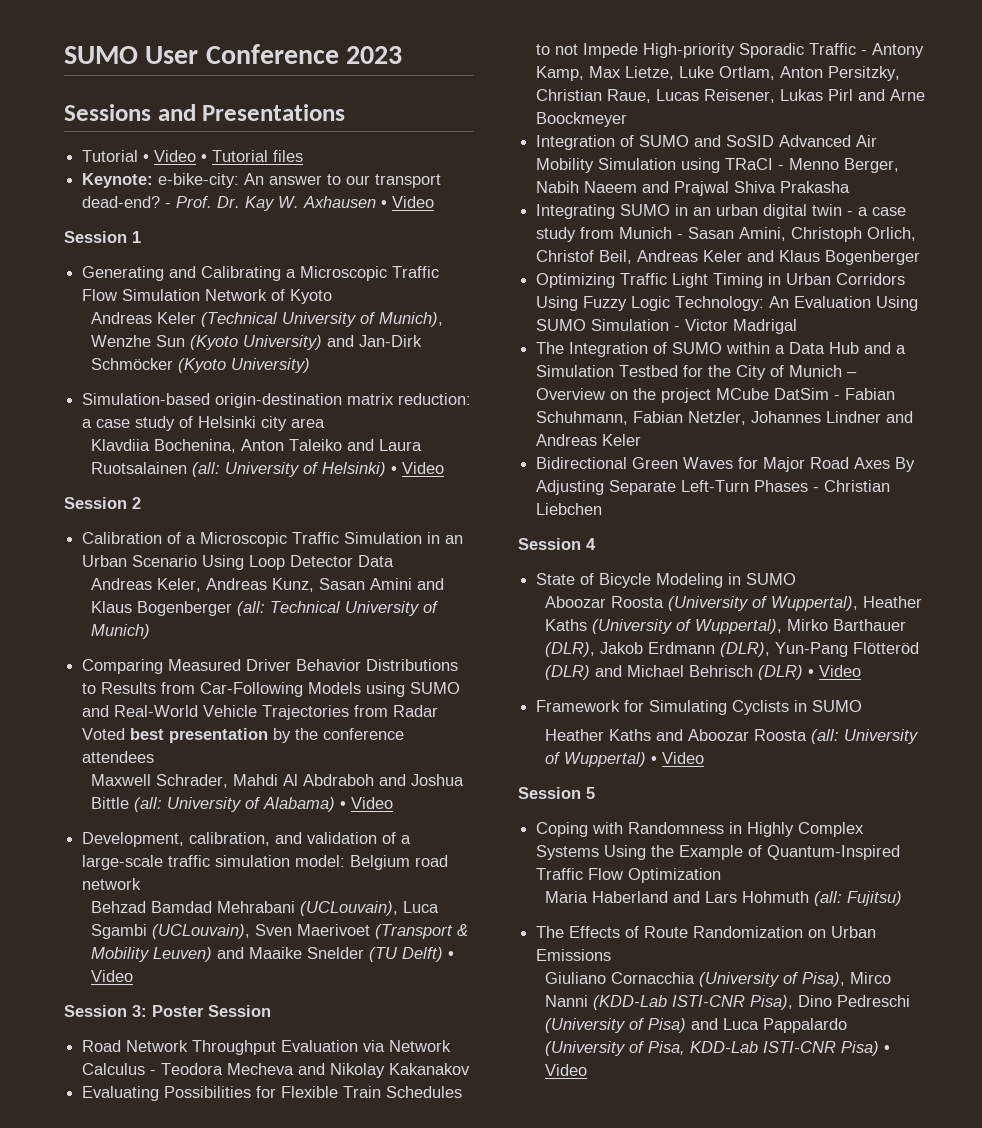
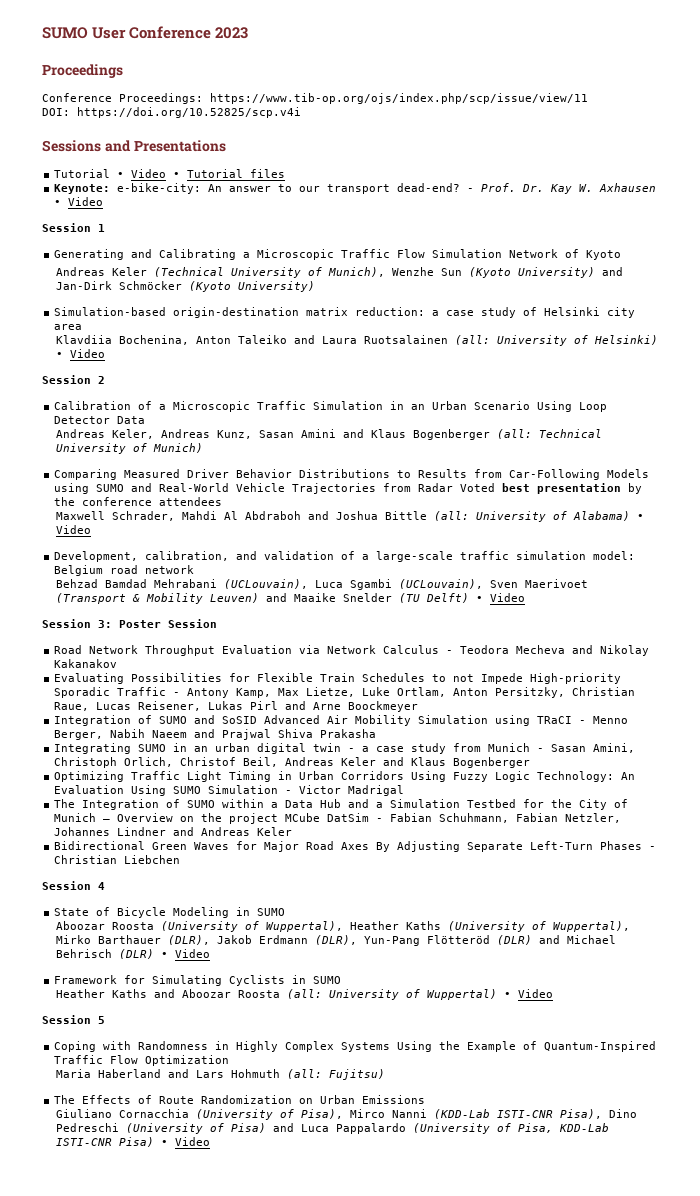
+ Proceedings
+ Conference Proceedings: https://www.tib-op.org/ojs/index.php/scp/issue/view/11
+ DOI: https://doi.org/10.52825/scp.v4i

